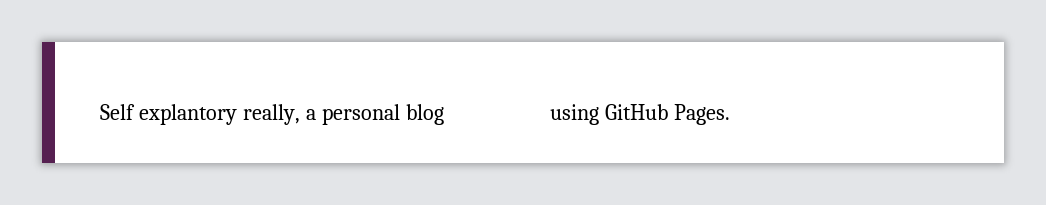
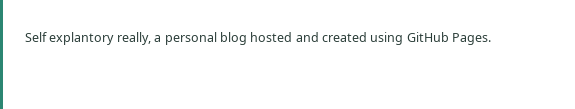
- Self explantory really, a personal blog using GitHub Pages.
+ Self explantory really, a personal blog hosted and created using GitHub Pages.

